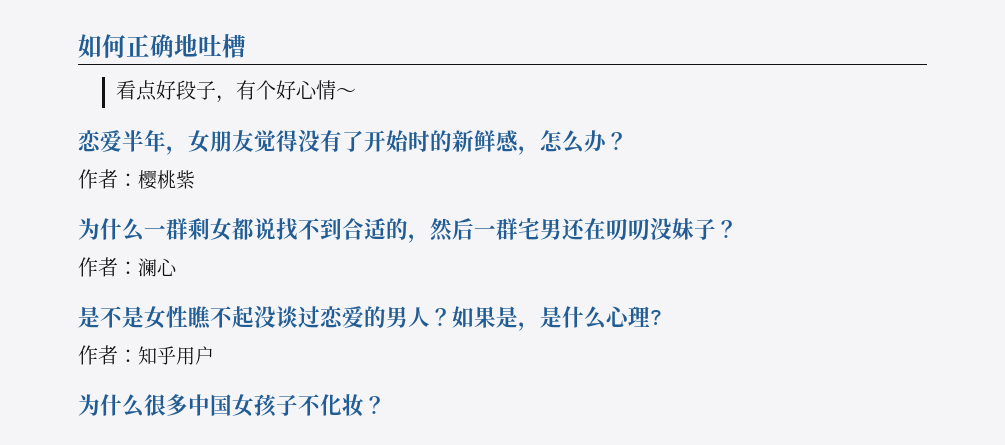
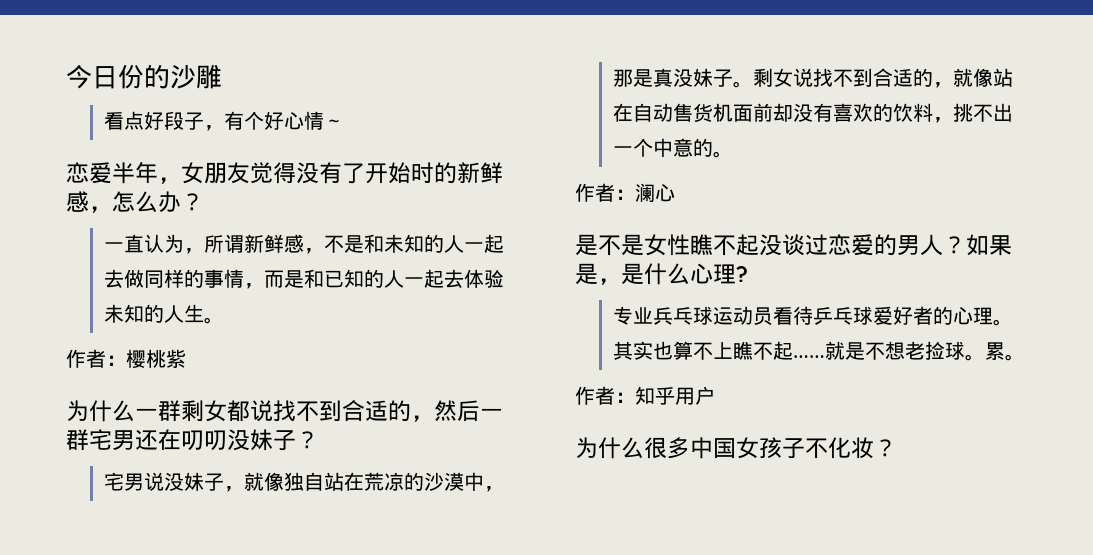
- 如何正确地吐槽
+ 今日份的沙雕
+ 一直认为，所谓新鲜感，不是和未知的人一起去做同样的事情，而是和已知的人一起去体验未知的人生。
+ 宅男说没妹子，就像独自站在荒凉的沙漠中，那是真没妹子。剩女说找不到合适的，就像站在自动售货机面前却没有喜欢的饮料，挑不出一个中意的。
+ 专业兵乓球运动员看待乒乓球爱好者的心理。其实也算不上瞧不起……就是不想老捡球。累。

